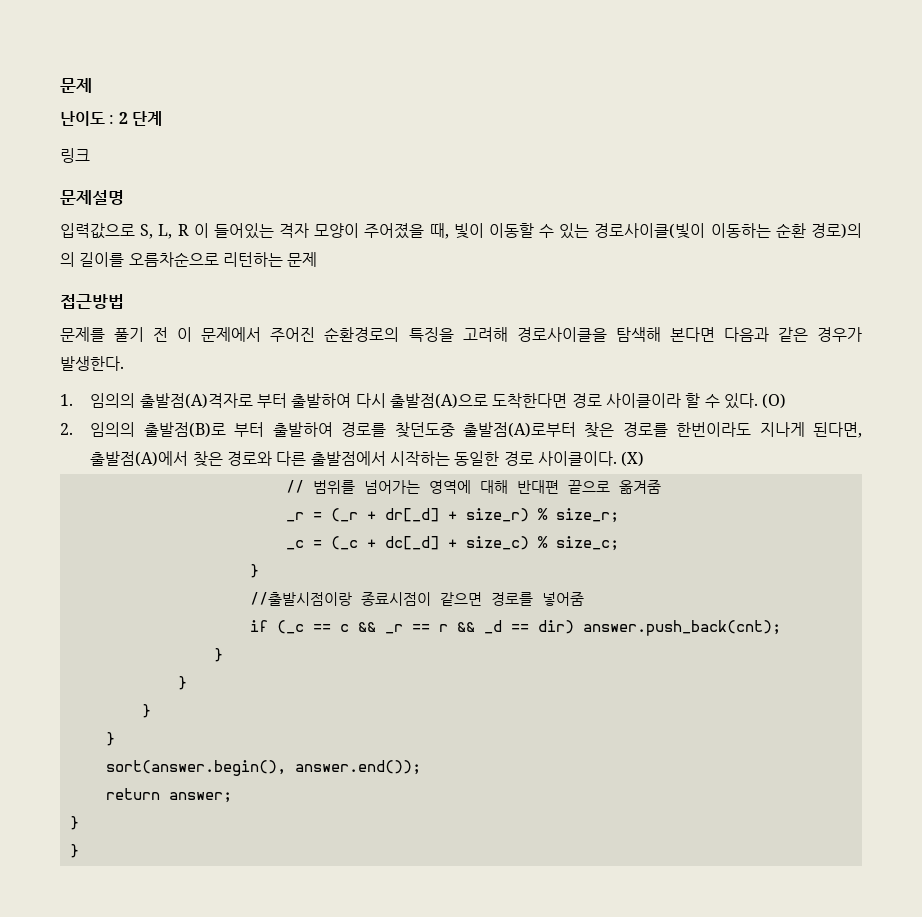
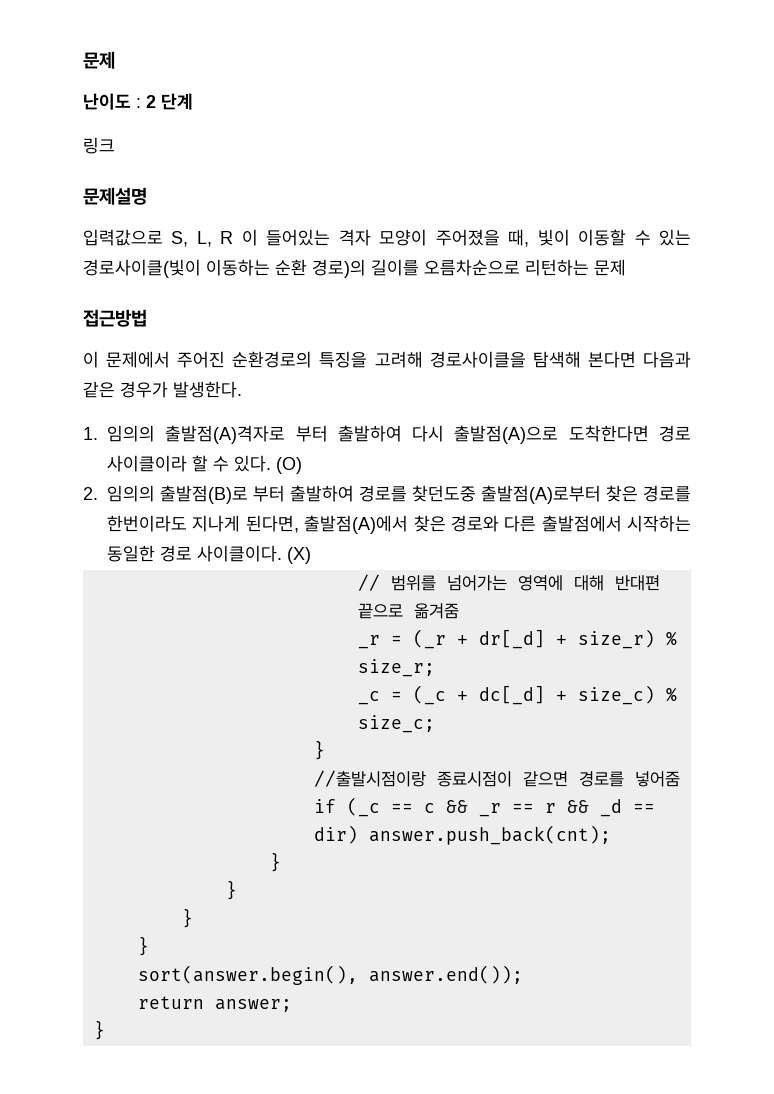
- 입력값으로 S, L, R 이 들어있는 격자 모양이 주어졌을 때, 빛이 이동할 수 있는 경로사이클(빛이 이동하는 순환 경로)의 의 길이를 오름차순으로 리턴하는 문제
+ 입력값으로 S, L, R 이 들어있는 격자 모양이 주어졌을 때, 빛이 이동할 수 있는 경로사이클(빛이 이동하는 순환 경로)의 길이를 오름차순으로 리턴하는 문제
- 문제를 풀기 전 이 문제에서 주어진 순환경로의 특징을 고려해 경로사이클을 탐색해 본다면 다음과 같은 경우가 발생한다.
+ 이 문제에서 주어진 순환경로의 특징을 고려해 경로사이클을 탐색해 본다면 다음과 같은 경우가 발생한다.
  return answer;
- }

